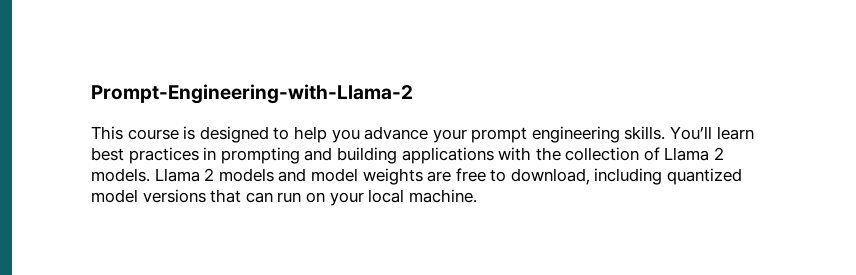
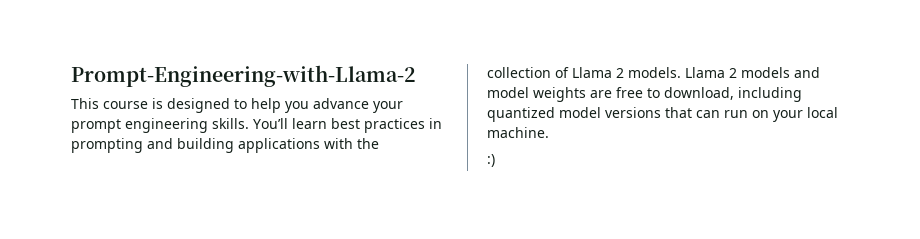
+ :)

